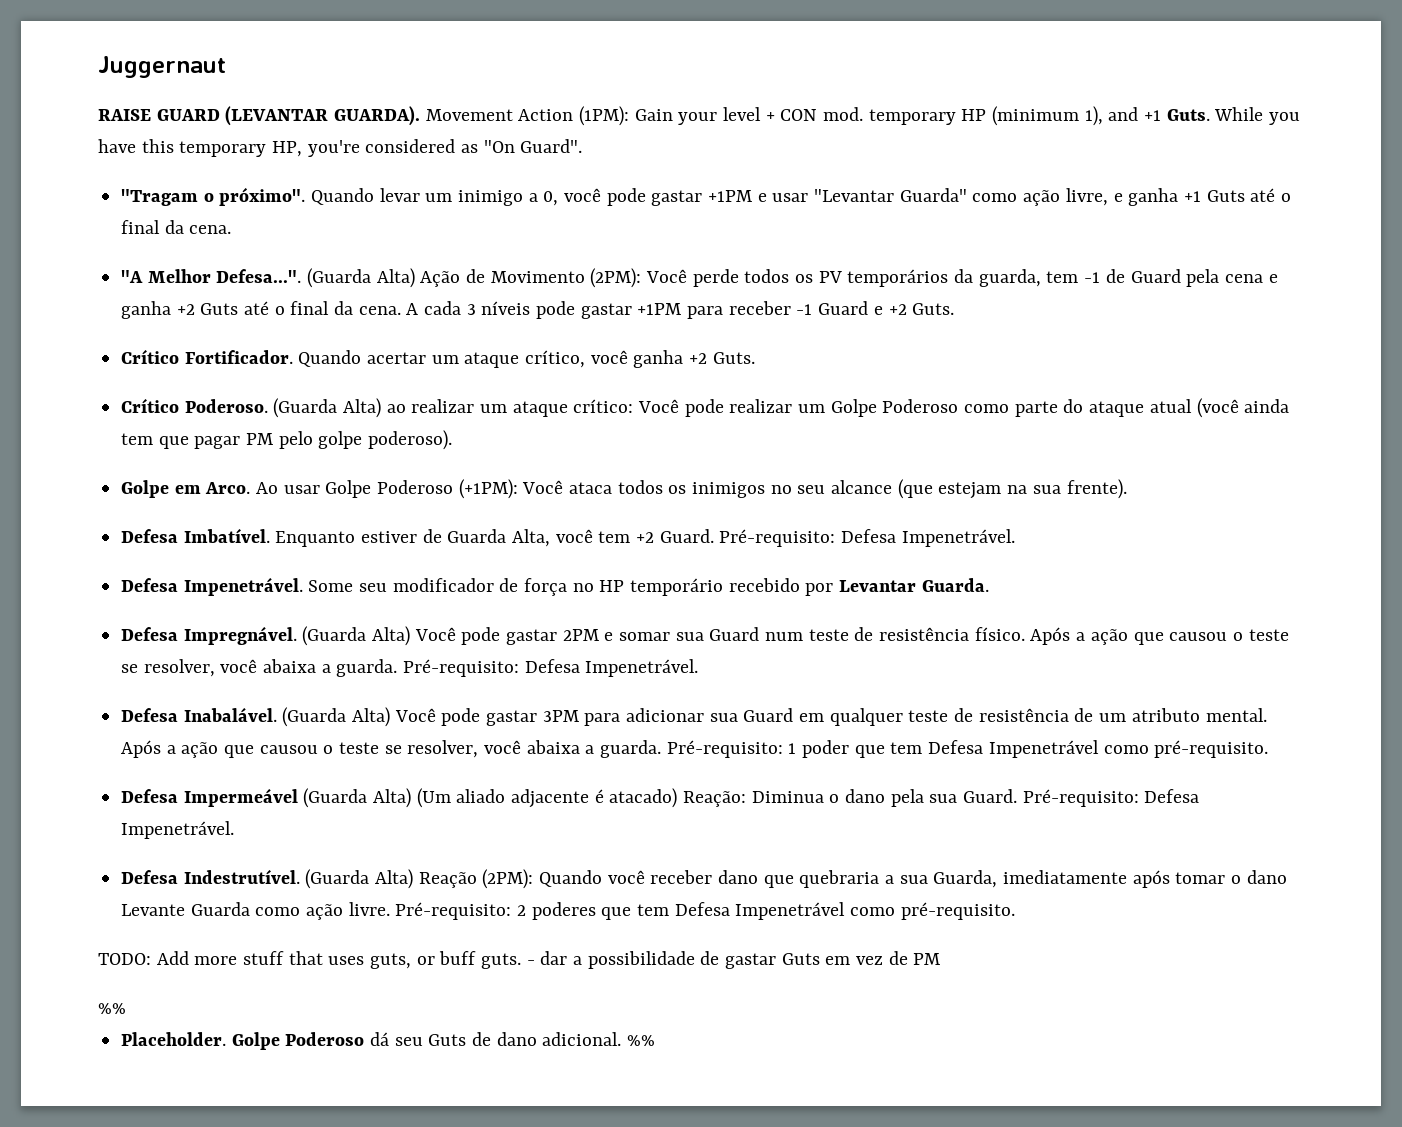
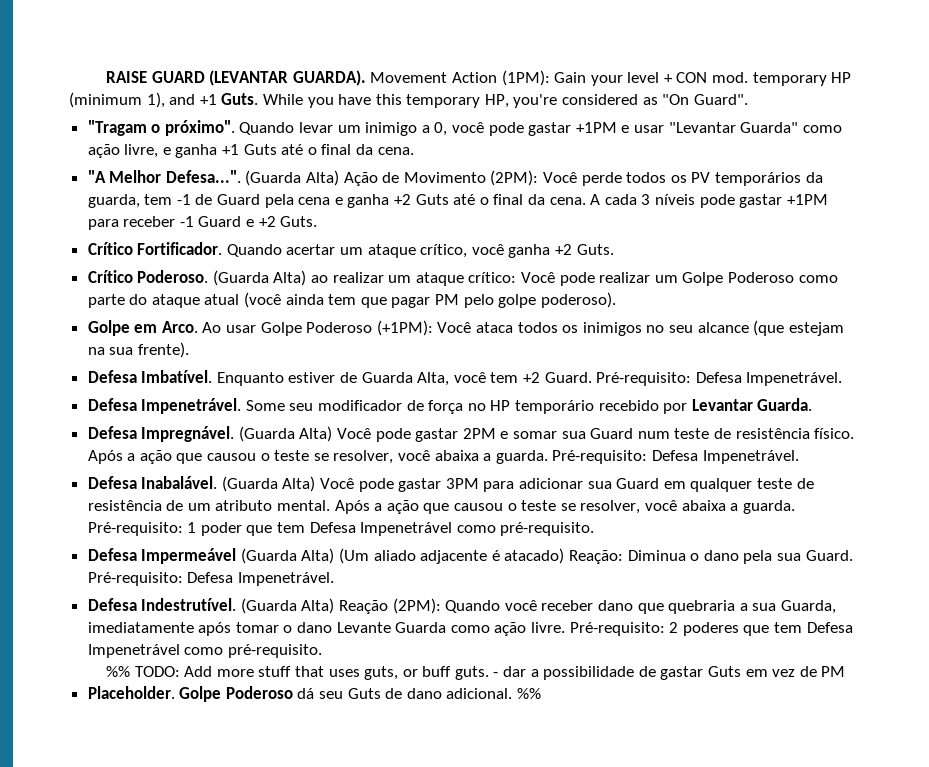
- Juggernaut
- TODO: Add more stuff that uses guts, or buff guts.
+ %% TODO: Add more stuff that uses guts, or buff guts.
  - dar a possibilidade de gastar Guts em vez de PM
- %%

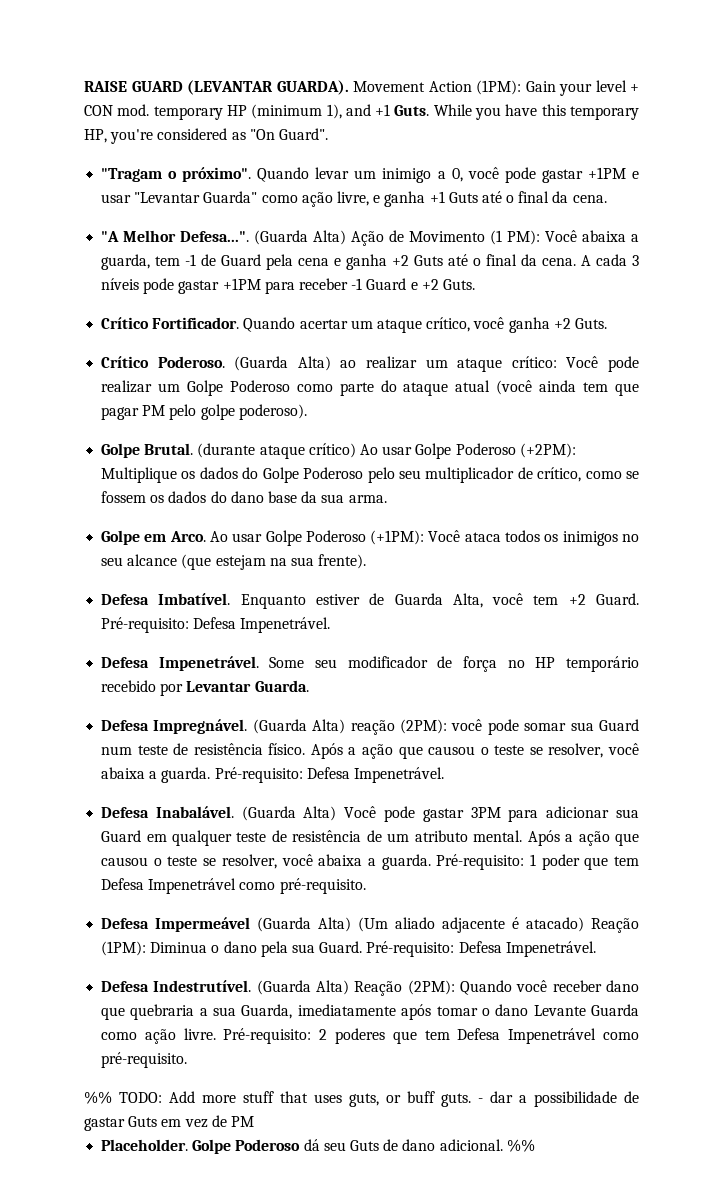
- "A Melhor Defesa...". (Guarda Alta) Ação de Movimento (2PM): Você perde todos os PV temporários da guarda, tem -1 de Guard pela cena e ganha +2 Guts até o final da cena.
+ "A Melhor Defesa...". (Guarda Alta) Ação de Movimento (1 PM): Você abaixa a guarda, tem -1 de Guard pela cena e ganha +2 Guts até o final da cena.
+ Golpe Brutal. (durante ataque crítico) Ao usar Golpe Poderoso (+2PM): Multiplique os dados do Golpe Poderoso pelo seu multiplicador de crítico, como se fossem os dados do dano base da sua arma.
- (Guarda Alta) Você pode gastar 2PM e somar sua Guard num teste de resistência físico.
+ (Guarda Alta) reação (2PM): você pode somar sua Guard num teste de resistência físico.
- Defesa Impermeável (Guarda Alta) (Um aliado adjacente é atacado) Reação: Diminua o dano pela sua Guard.
+ Defesa Impermeável (Guarda Alta) (Um aliado adjacente é atacado) Reação (1PM): Diminua o dano pela sua Guard.

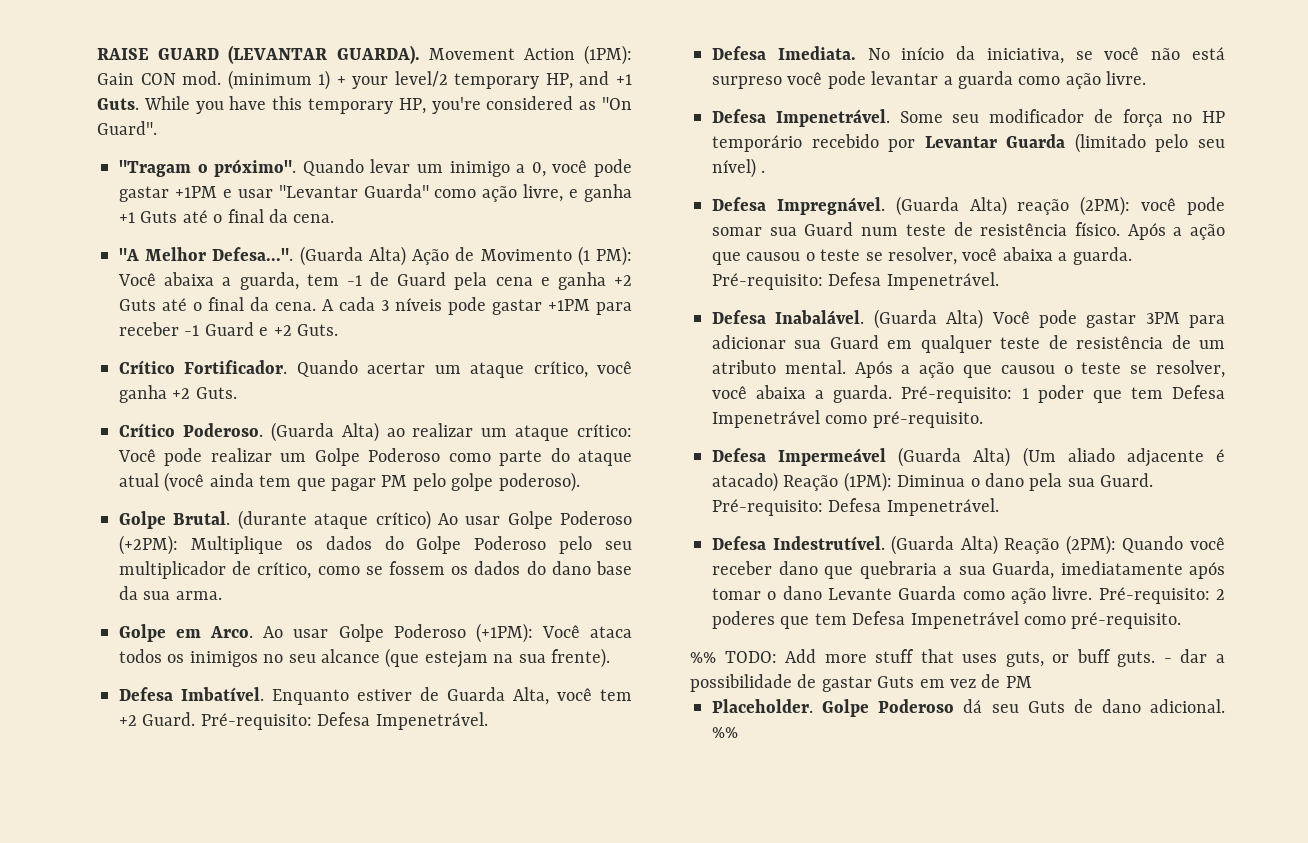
- Movement Action (1PM): Gain your level + CON mod. temporary HP (minimum 1), and +1 Guts.
+ Movement Action (1PM): Gain CON mod. (minimum 1) + your level/2 temporary HP, and +1 Guts.
+ Defesa Imediata. No início da iniciativa, se você não está surpreso você pode levantar a guarda como ação livre.
- Some seu modificador de força no HP temporário recebido por Levantar Guarda.
+ Some seu modificador de força no HP temporário recebido por Levantar Guarda (limitado pelo seu nível) .

